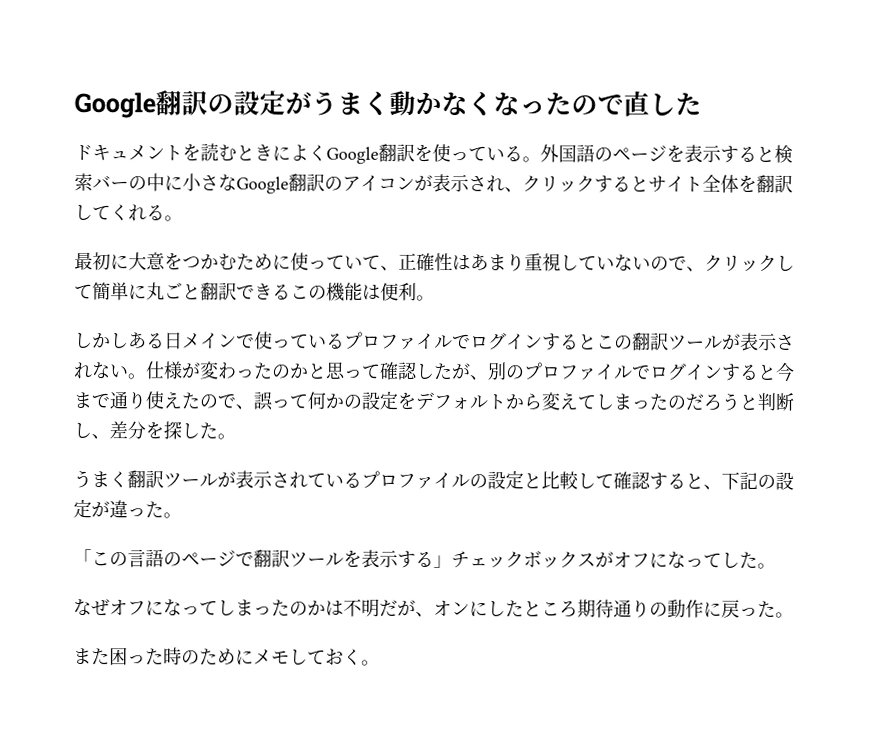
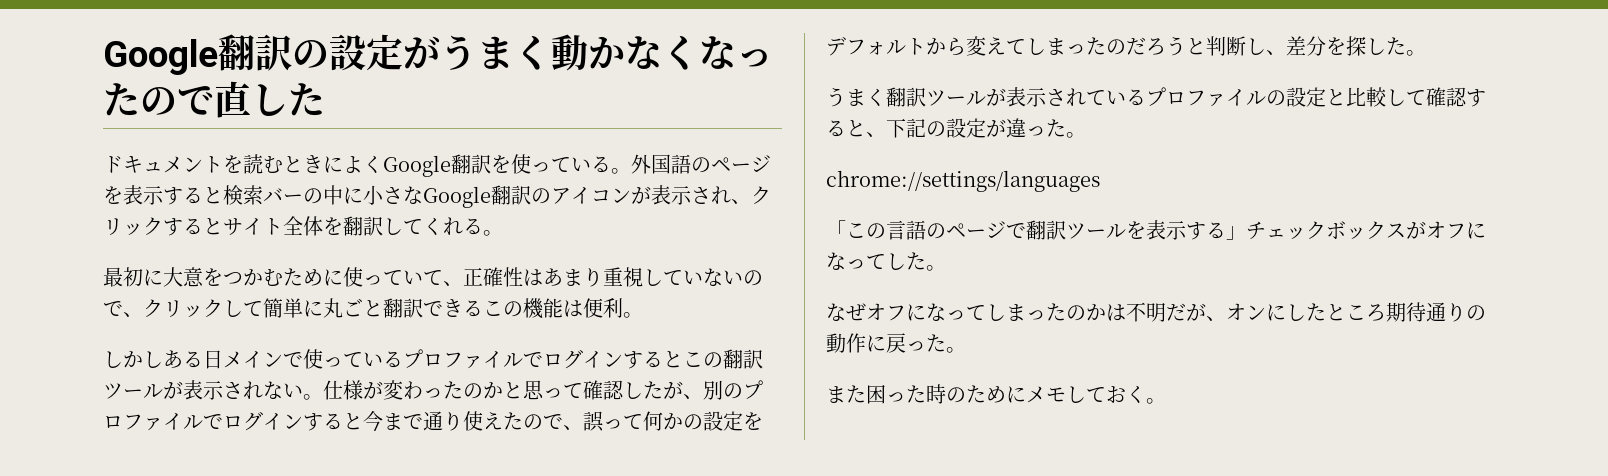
+ chrome://settings/languages

